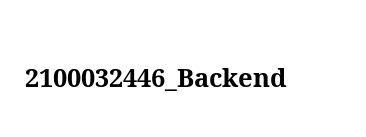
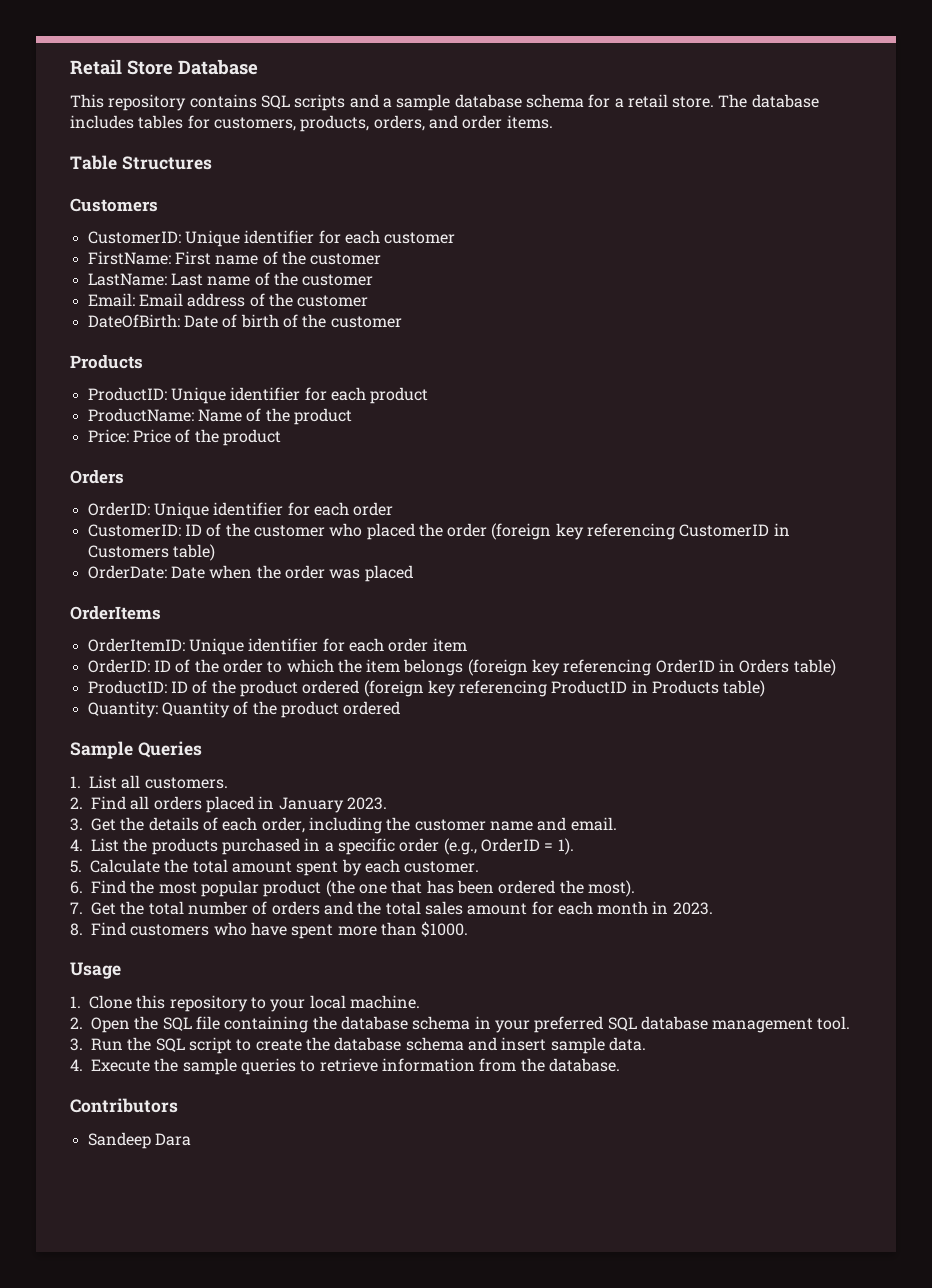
- 2100032446_Backend
+ Retail Store Database
+ This repository contains SQL scripts and a sample database schema for a retail store. The database includes tables for customers, products, orders, and order items.
+ Table Structures
+ Customers
+ CustomerID: Unique identifier for each customer
+ FirstName: First name of the customer
+ LastName: Last name of the customer
+ Email: Email address of the customer
+ DateOfBirth: Date of birth of the customer
+ Products
+ ProductID: Unique identifier for each product
+ ProductName: Name of the product
+ Price: Price of the product
+ Orders
+ OrderID: Unique identifier for each order
+ CustomerID: ID of the customer who placed the order (foreign key referencing CustomerID in Customers table)
+ OrderDate: Date when the order was placed
+ OrderItems
+ OrderItemID: Unique identifier for each order item
+ OrderID: ID of the order to which the item belongs (foreign key referencing OrderID in Orders table)
+ ProductID: ID of the product ordered (foreign key referencing ProductID in Products table)
+ Quantity: Quantity of the product ordered
+ Sample Queries
+ 1. List all customers.
+ 2. Find all orders placed in January 2023.
+ 3. Get the details of each order, including the customer name and email.
+ 4. List the products purchased in a specific order (e.g., OrderID = 1).
+ 5. Calculate the total amount spent by each customer.
+ 6. Find the most popular product (the one that has been ordered the most).
+ 7. Get the total number of orders and the total sales amount for each month in 2023.
+ 8. Find customers who have spent more than $1000.
+ Usage
+ 1. Clone this repository to your local machine.
+ 2. Open the SQL file containing the database schema in your preferred SQL database management tool.
+ 3. Run the SQL script to create the database schema and insert sample data.
+ 4. Execute the sample queries to retrieve information from the database.
+ Contributors
+ Sandeep Dara

